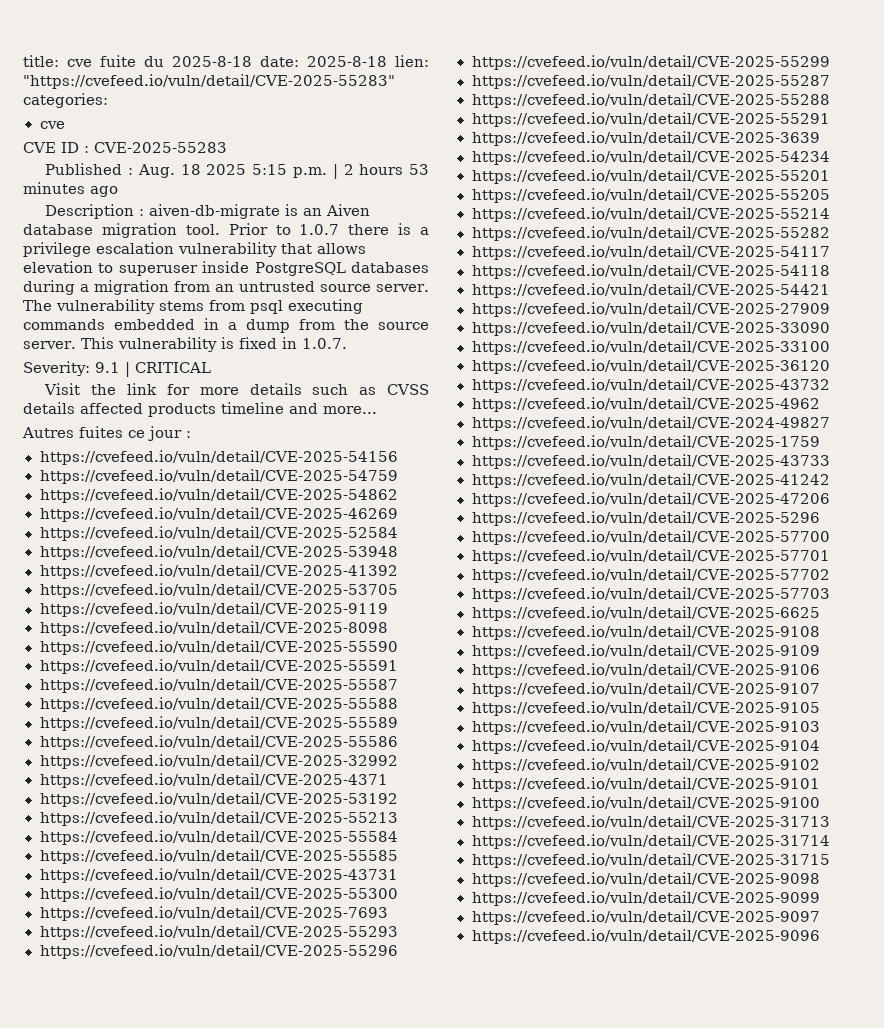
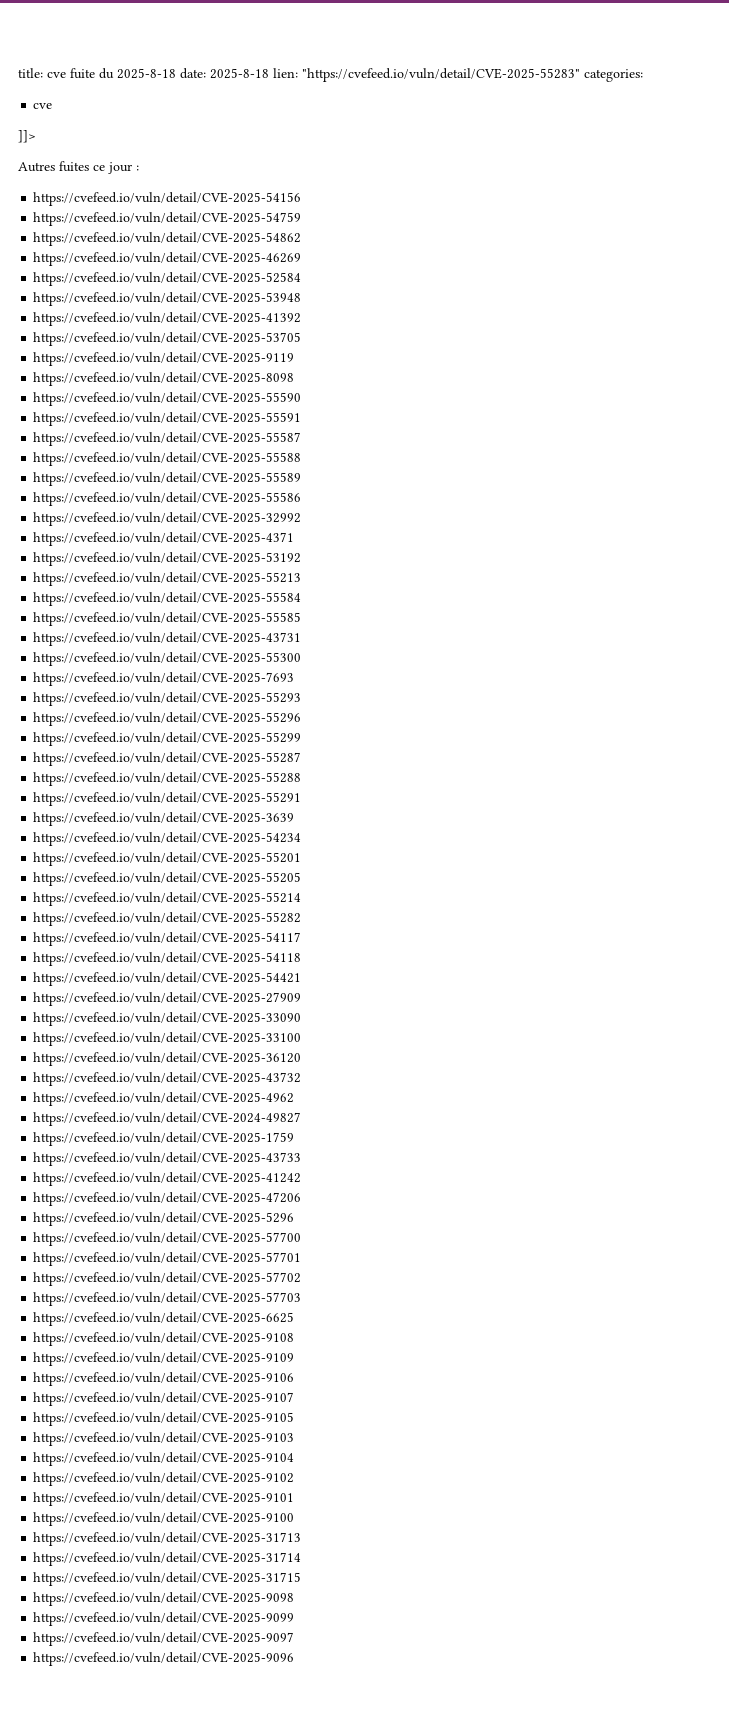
- CVE ID : CVE-2025-55283
- Published : Aug. 18 2025 5:15 p.m. | 2 hours 53 minutes ago
- Description : aiven-db-migrate is an Aiven database migration tool. Prior to 1.0.7 there is a privilege escalation vulnerability that allows elevation to superuser inside PostgreSQL databases during a migration from an untrusted source server. The vulnerability stems from psql executing commands embedded in a dump from the source server. This vulnerability is fixed in 1.0.7.
- Severity: 9.1 | CRITICAL
- Visit the link for more details such as CVSS details affected products timeline and more...
+ ]]>

